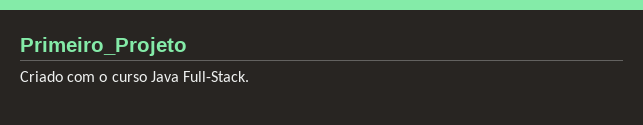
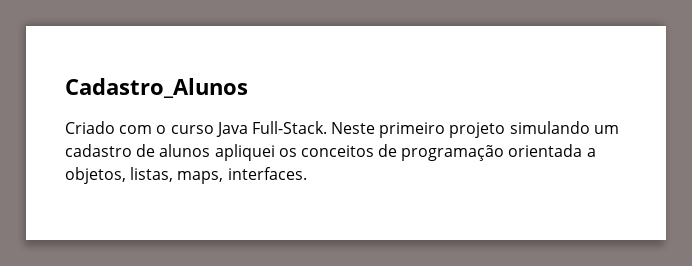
- Primeiro_Projeto
+ Cadastro_Alunos
+ Neste primeiro projeto simulando um cadastro de alunos apliquei os conceitos de programação orientada a objetos, listas, maps, interfaces.

